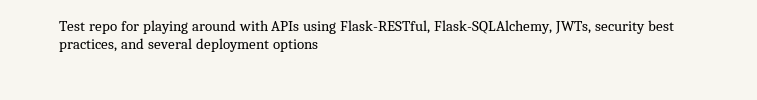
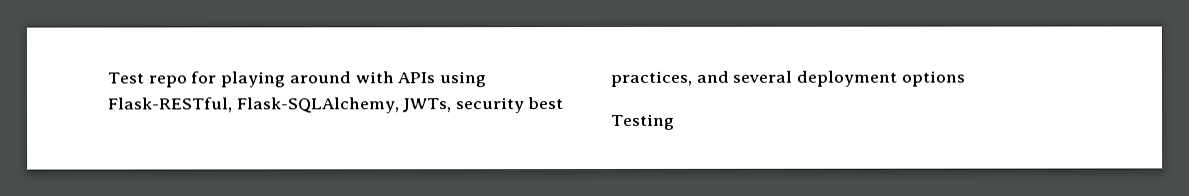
+ Testing

